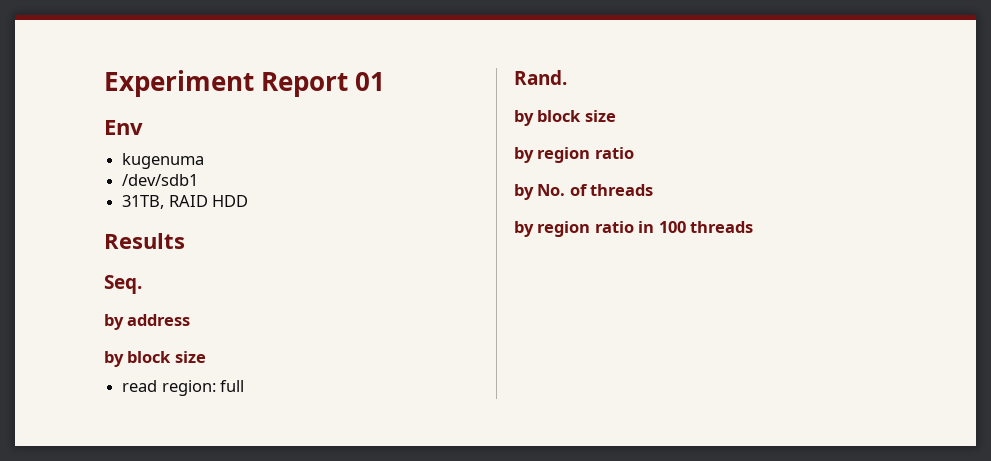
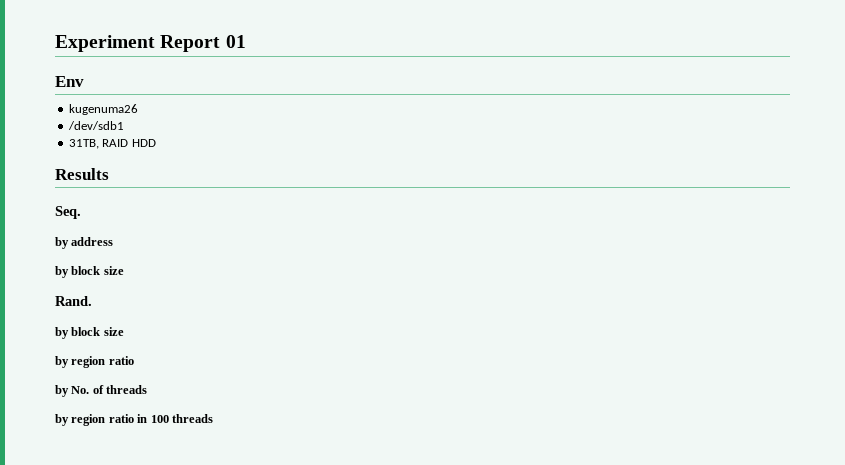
- kugenuma
+ kugenuma26
- read region: full

